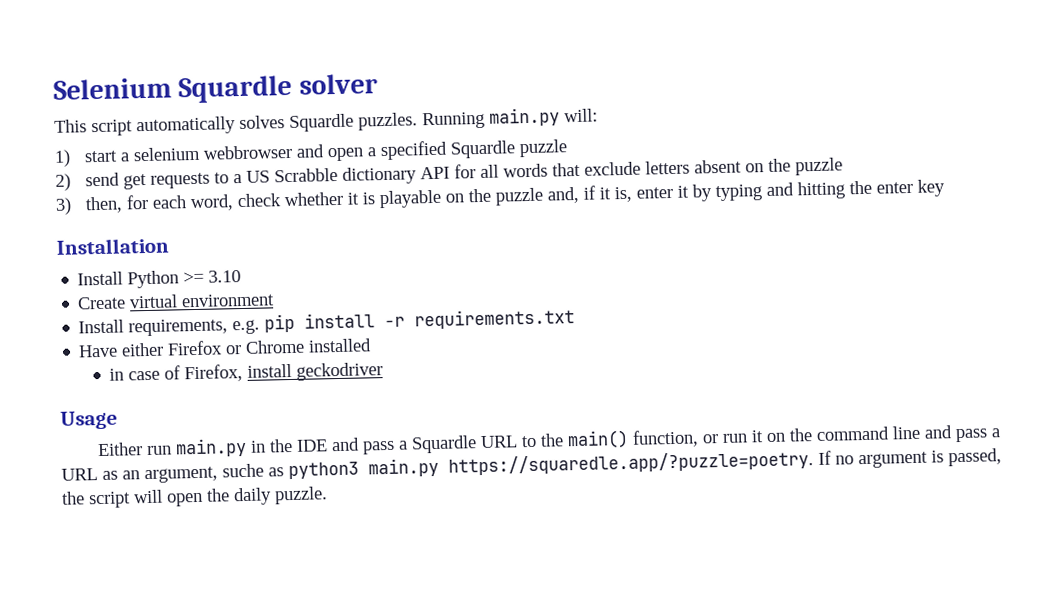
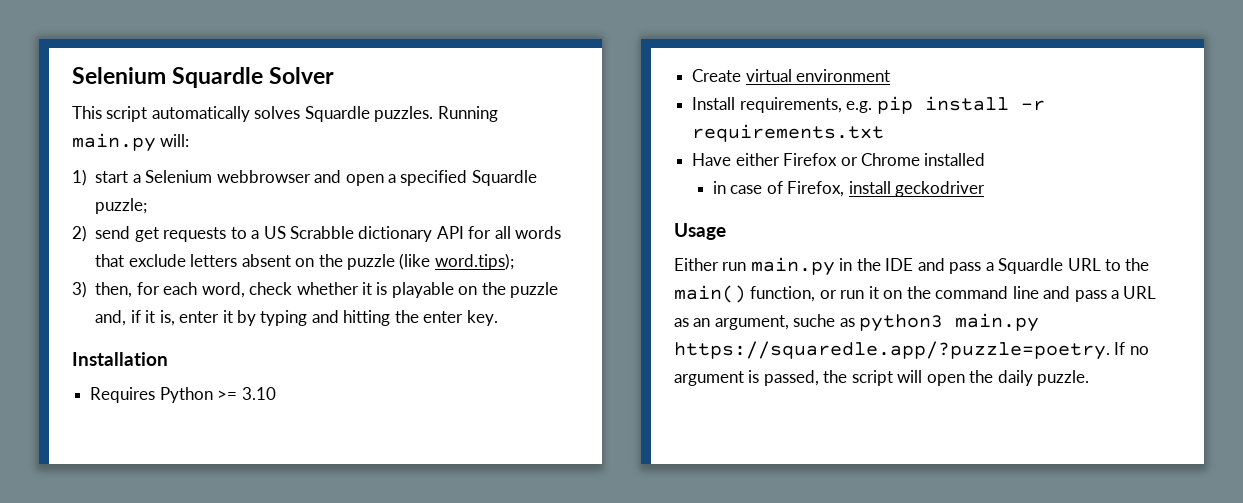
- Selenium Squardle solver
+ Selenium Squardle Solver
- 1) start a selenium webbrowser and open a specified Squardle puzzle
+ 1) start a Selenium webbrowser and open a specified Squardle puzzle;
- 2) send get requests to a US Scrabble dictionary API for all words that exclude letters absent on the puzzle
+ 2) send get requests to a US Scrabble dictionary API for all words that exclude letters absent on the puzzle (like word.tips);
- 3) then, for each word, check whether it is playable on the puzzle and, if it is, enter it by typing and hitting the enter key
+ 3) then, for each word, check whether it is playable on the puzzle and, if it is, enter it by typing and hitting the enter key.
- Install Python >= 3.10
+ Requires Python >= 3.10

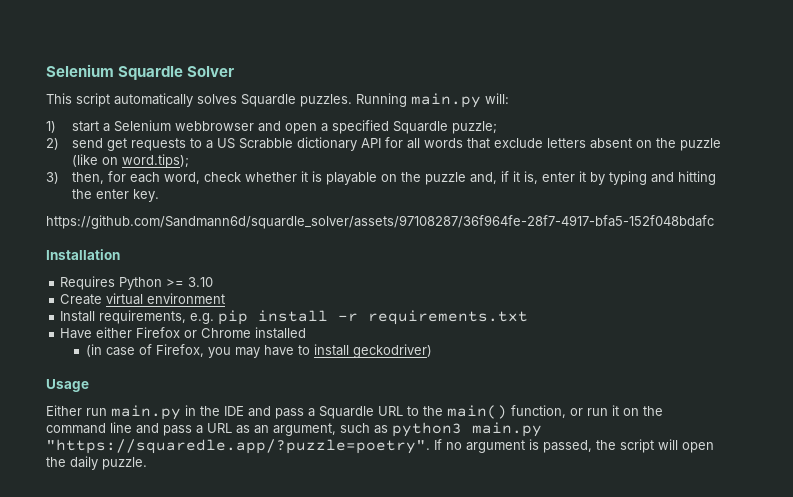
- 2) send get requests to a US Scrabble dictionary API for all words that exclude letters absent on the puzzle (like word.tips);
+ 2) send get requests to a US Scrabble dictionary API for all words that exclude letters absent on the puzzle (like on word.tips);
+ https://github.com/Sandmann6d/squardle_solver/assets/97108287/36f964fe-28f7-4917-bfa5-152f048bdafc
- in case of Firefox, install geckodriver
+ (in case of Firefox, you may have to install geckodriver)
- Either run main.py in the IDE and pass a Squardle URL to the main() function, or run it on the command line and pass a URL as an argument, suche as python3 main.py https://squaredle.app/?puzzle=poetry. If no argument is passed, the script will open the daily puzzle.
+ Either run main.py in the IDE and pass a Squardle URL to the main() function, or run it on the command line and pass a URL as an argument, such as python3 main.py "https://squaredle.app/?puzzle=poetry". If no argument is passed, the script will open the daily puzzle.

